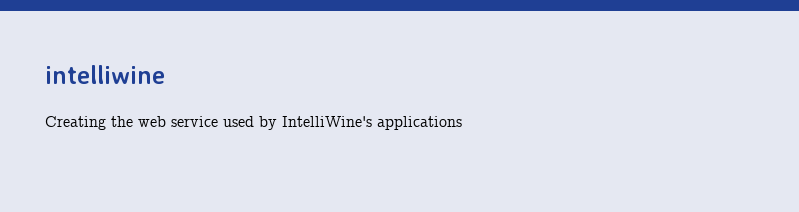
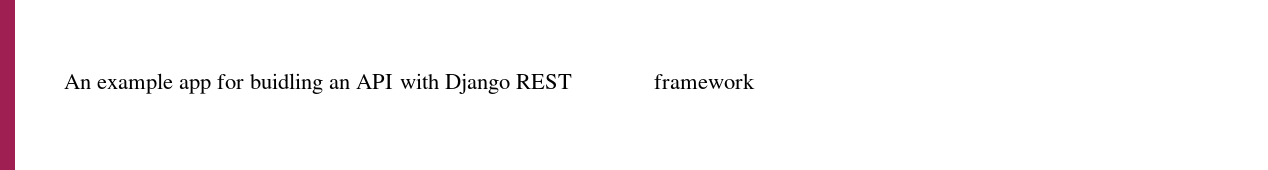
- intelliwine
- Creating the web service used by IntelliWine's applications
+ An example app for buidling an API with Django REST framework

